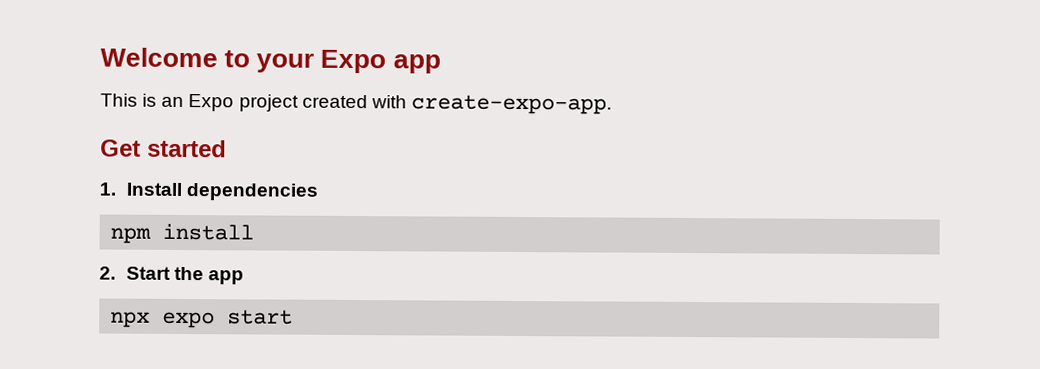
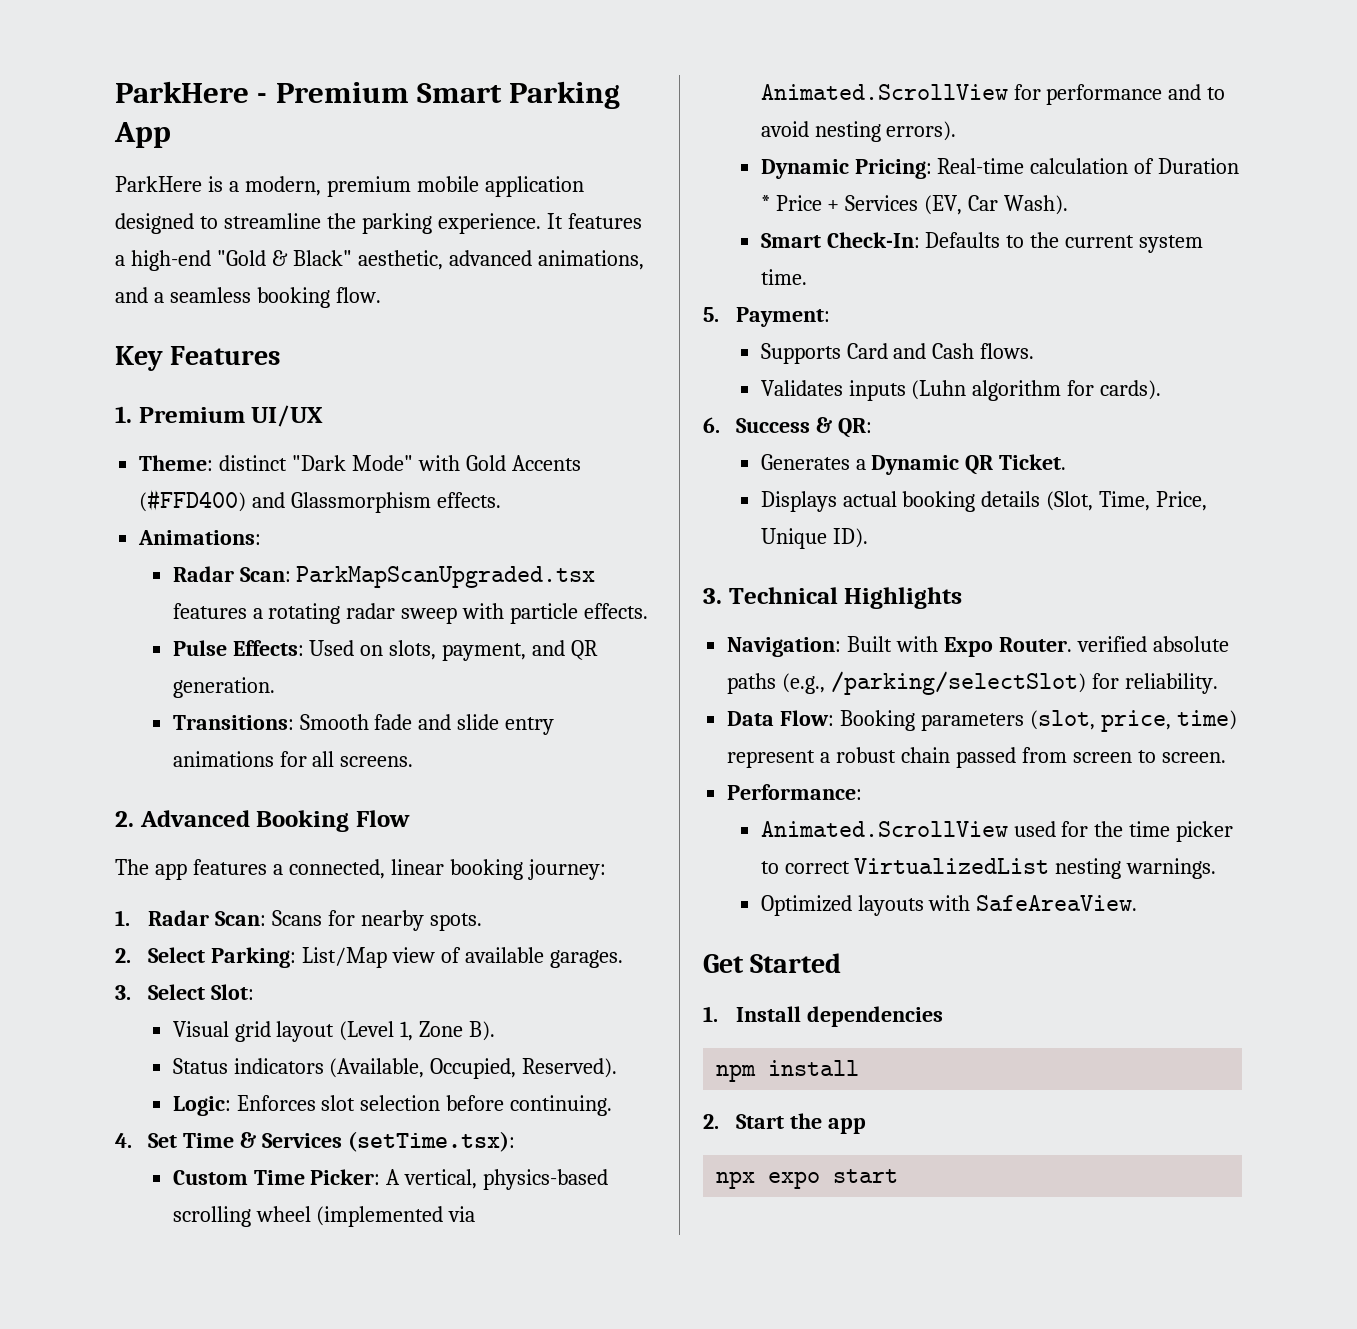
- Welcome to your Expo app
- This is an Expo project created with create-expo-app.
+ ParkHere - Premium Smart Parking App
+ ParkHere is a modern, premium mobile application designed to streamline the parking experience. It features a high-end "Gold & Black" aesthetic, advanced animations, and a seamless booking flow.
+ Key Features
+ 1. Premium UI/UX
+ Theme: distinct "Dark Mode" with Gold Accents (#FFD400) and Glassmorphism effects.
+ Animations:
+ Radar Scan: ParkMapScanUpgraded.tsx features a rotating radar sweep with particle effects.
+ Pulse Effects: Used on slots, payment, and QR generation.
+ Transitions: Smooth fade and slide entry animations for all screens.
+ 2. Advanced Booking Flow
+ The app features a connected, linear booking journey:
+ 1. Radar Scan: Scans for nearby spots.
+ 2. Select Parking: List/Map view of available garages.
+ 3. Select Slot:
+ Visual grid layout (Level 1, Zone B).
+ Status indicators (Available, Occupied, Reserved).
+ Logic: Enforces slot selection before continuing.
+ 4. Set Time & Services (setTime.tsx):
+ Custom Time Picker: A vertical, physics-based scrolling wheel (implemented via Animated.ScrollView for performance and to avoid nesting errors).
+ Dynamic Pricing: Real-time calculation of Duration * Price + Services (EV, Car Wash).
+ Smart Check-In: Defaults to the current system time.
+ 5. Payment:
+ Supports Card and Cash flows.
+ Validates inputs (Luhn algorithm for cards).
+ 6. Success & QR:
+ Generates a Dynamic QR Ticket.
+ Displays actual booking details (Slot, Time, Price, Unique ID).
+ 3. Technical Highlights
+ Navigation: Built with Expo Router. verified absolute paths (e.g., /parking/selectSlot) for reliability.
+ Data Flow: Booking parameters (slot, price, time) represent a robust chain passed from screen to screen.
+ Performance:
+ Animated.ScrollView used for the time picker to correct VirtualizedList nesting warnings.
+ Optimized layouts with SafeAreaView.
- Get started
+ Get Started

